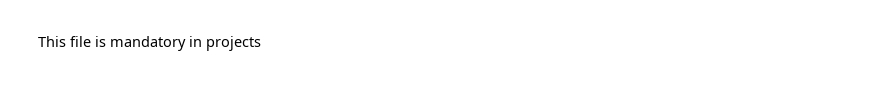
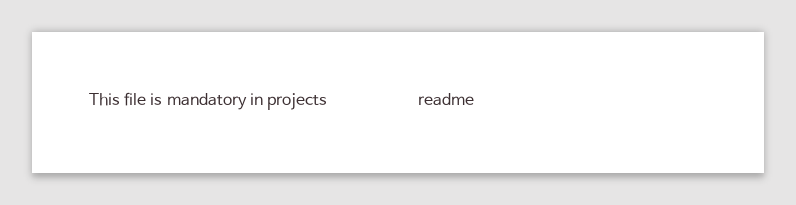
- This file is mandatory in projects
+ This file is mandatory in projects readme

